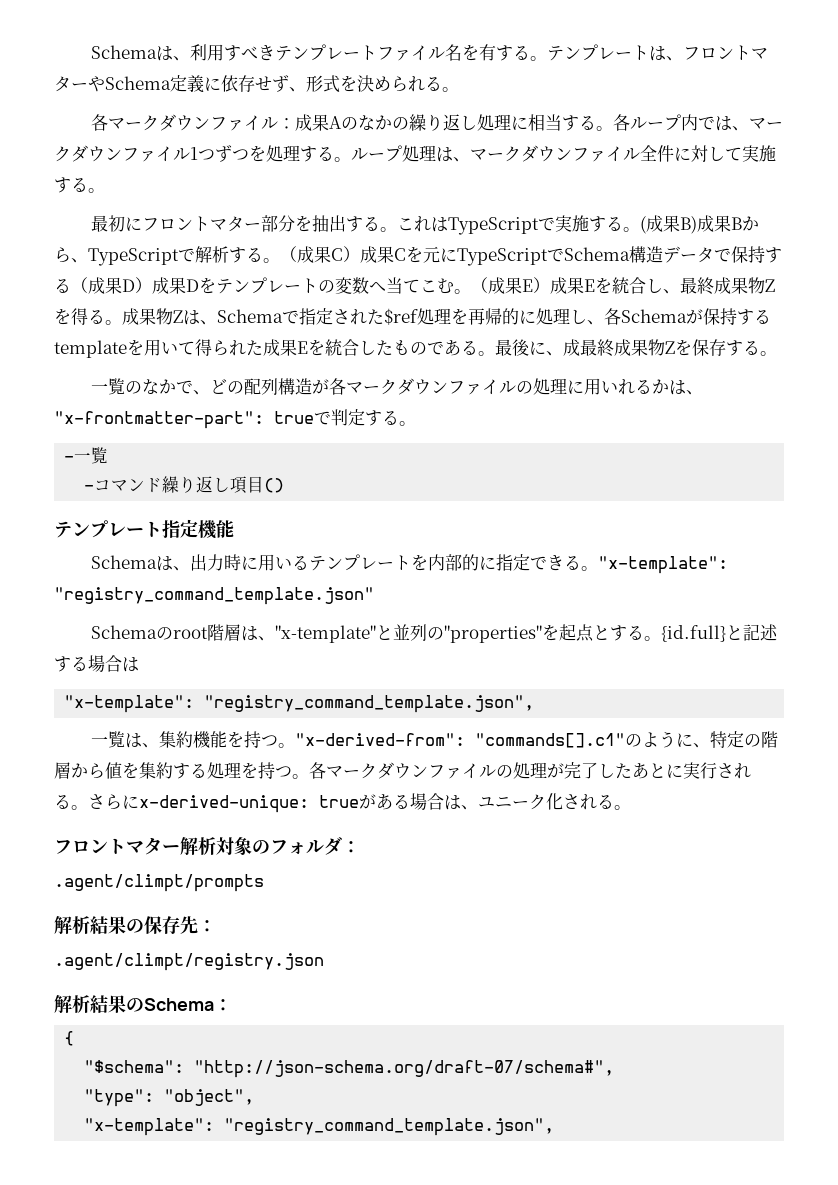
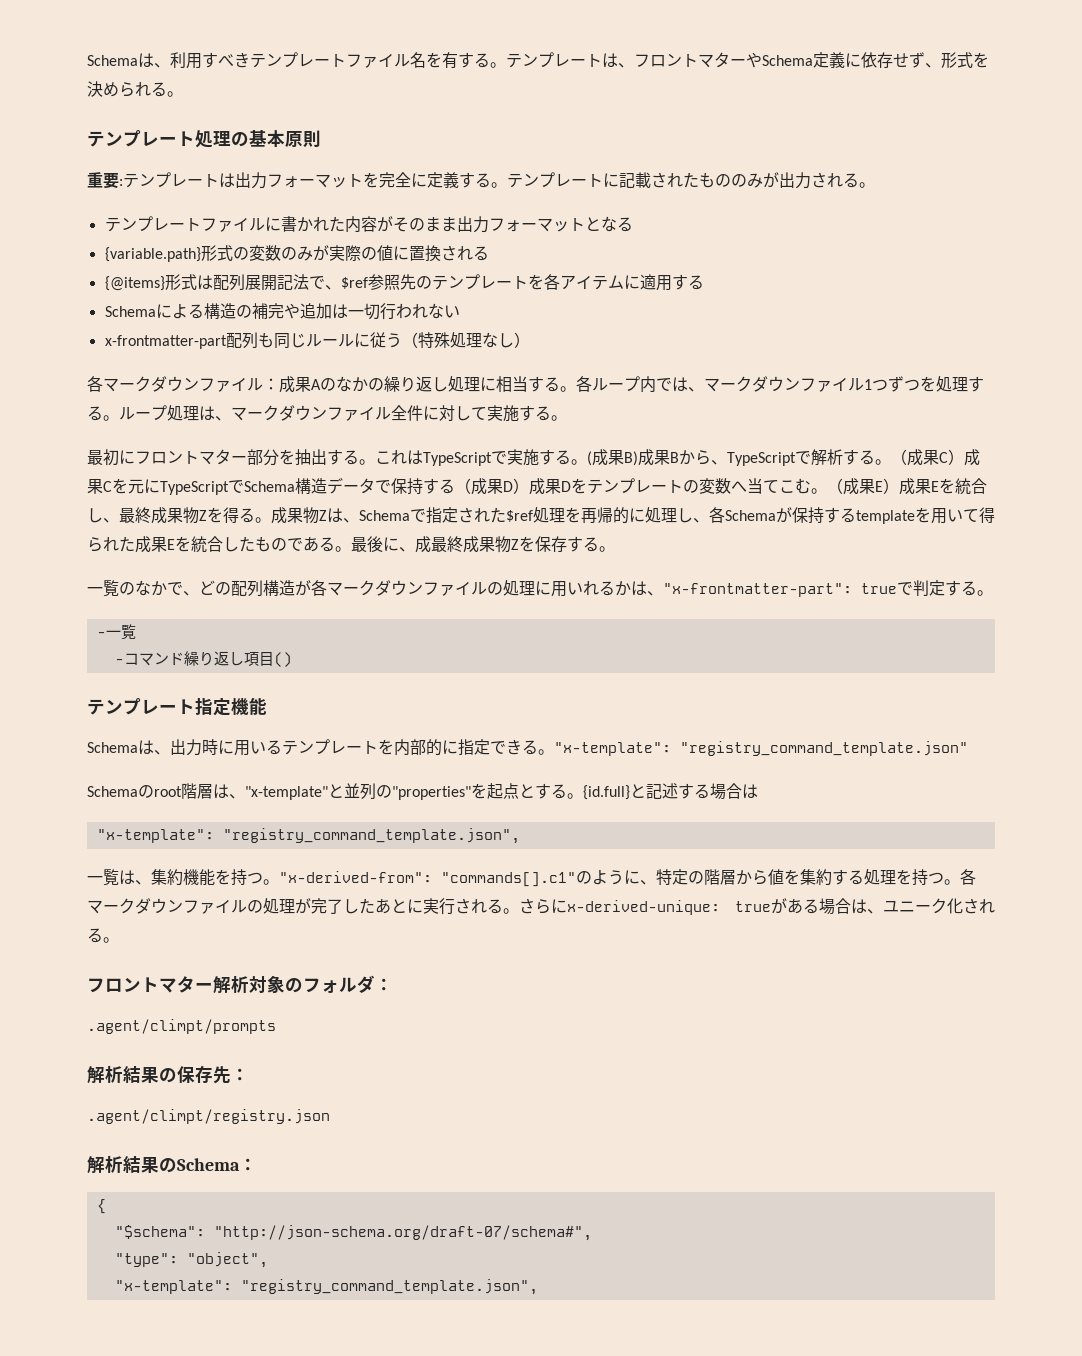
+ テンプレート処理の基本原則
+ 重要:テンプレートは出力フォーマットを完全に定義する。テンプレートに記載されたもののみが出力される。
+ テンプレートファイルに書かれた内容がそのまま出力フォーマットとなる
+ {variable.path}形式の変数のみが実際の値に置換される
+ {@items}形式は配列展開記法で、$ref参照先のテンプレートを各アイテムに適用する
+ Schemaによる構造の補完や追加は一切行われない
+ x-frontmatter-part配列も同じルールに従う（特殊処理なし）

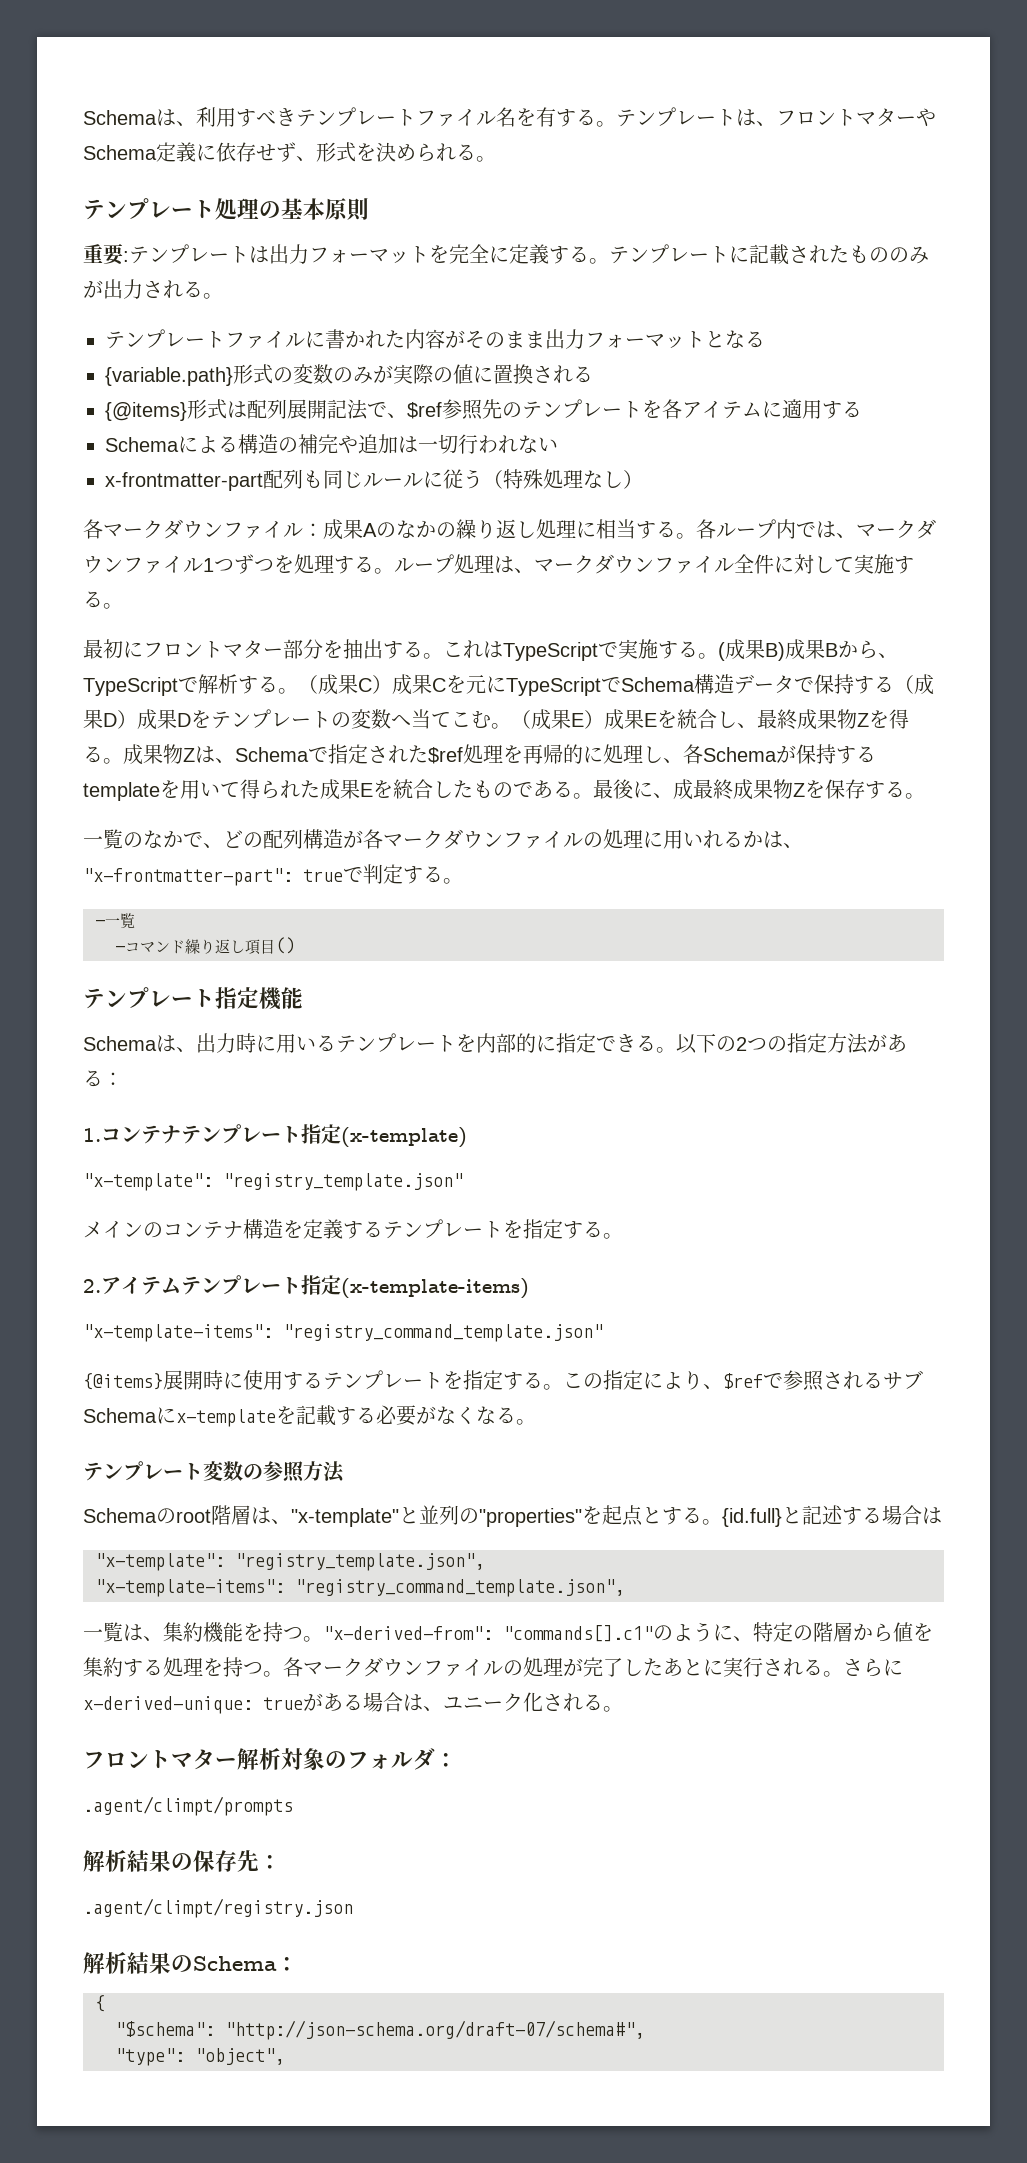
- "x-template": "registry_command_template.json"
+ 以下の2つの指定方法がある：
+ 1.コンテナテンプレート指定(x-template)
+ "x-template": "registry_template.json"
+ メインのコンテナ構造を定義するテンプレートを指定する。
+ 2.アイテムテンプレート指定(x-template-items)
+ "x-template-items": "registry_command_template.json"
+ {@items}展開時に使用するテンプレートを指定する。この指定により、$refで参照されるサブSchemaにx-templateを記載する必要がなくなる。
+ テンプレート変数の参照方法
  {id.full}と記述する場合は
- "x-template": "registry_command_template.json",
+ "x-template": "registry_template.json",
+ "x-template-items": "registry_command_template.json",
  "type": "object",
- "x-template": "registry_command_template.json",

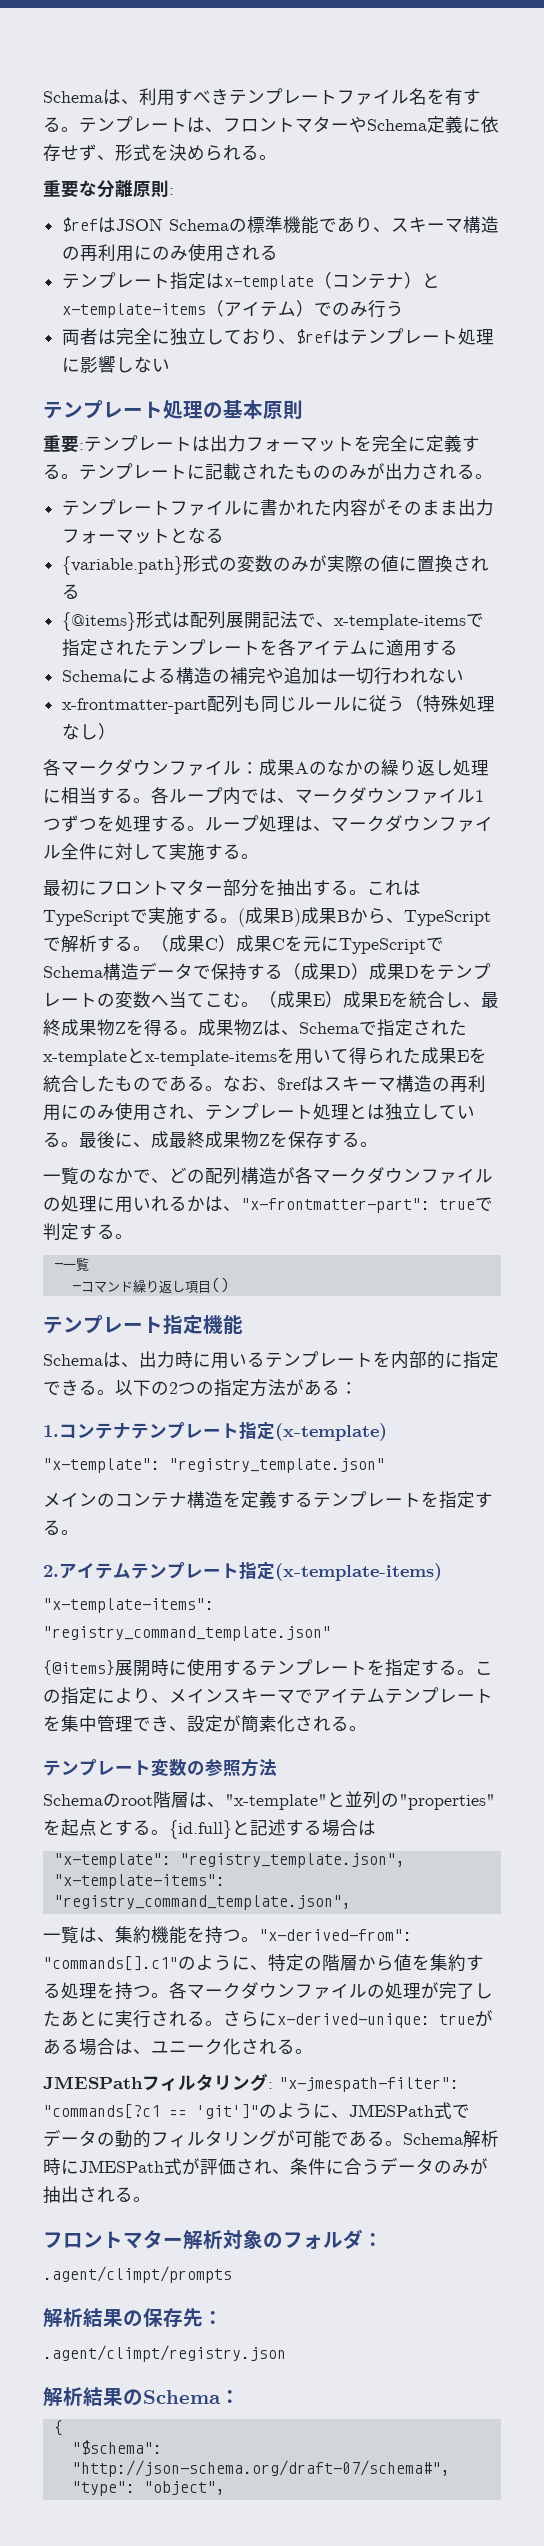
+ 重要な分離原則:
+ $refはJSON Schemaの標準機能であり、スキーマ構造の再利用にのみ使用される
+ テンプレート指定はx-template（コンテナ）とx-template-items（アイテム）でのみ行う
+ 両者は完全に独立しており、$refはテンプレート処理に影響しない
- {@items}形式は配列展開記法で、$ref参照先のテンプレートを各アイテムに適用する
+ {@items}形式は配列展開記法で、x-template-itemsで指定されたテンプレートを各アイテムに適用する
- 成果物Zは、Schemaで指定された$ref処理を再帰的に処理し、各Schemaが保持するtemplateを用いて得られた成果Eを統合したものである。
+ 成果物Zは、Schemaで指定されたx-templateとx-template-itemsを用いて得られた成果Eを統合したものである。
+ なお、$refはスキーマ構造の再利用にのみ使用され、テンプレート処理とは独立している。
- この指定により、$refで参照されるサブSchemaにx-templateを記載する必要がなくなる。
+ この指定により、メインスキーマでアイテムテンプレートを集中管理でき、設定が簡素化される。
+ JMESPathフィルタリング: "x-jmespath-filter": "commands[?c1 == 'git']"のように、JMESPath式でデータの動的フィルタリングが可能である。Schema解析時にJMESPath式が評価され、条件に合うデータのみが抽出される。

